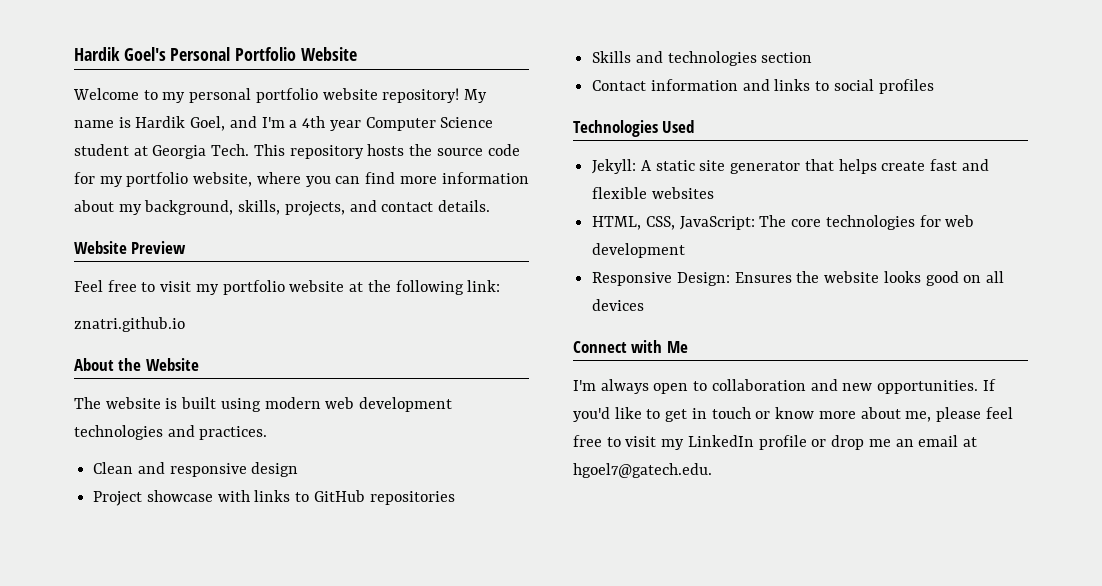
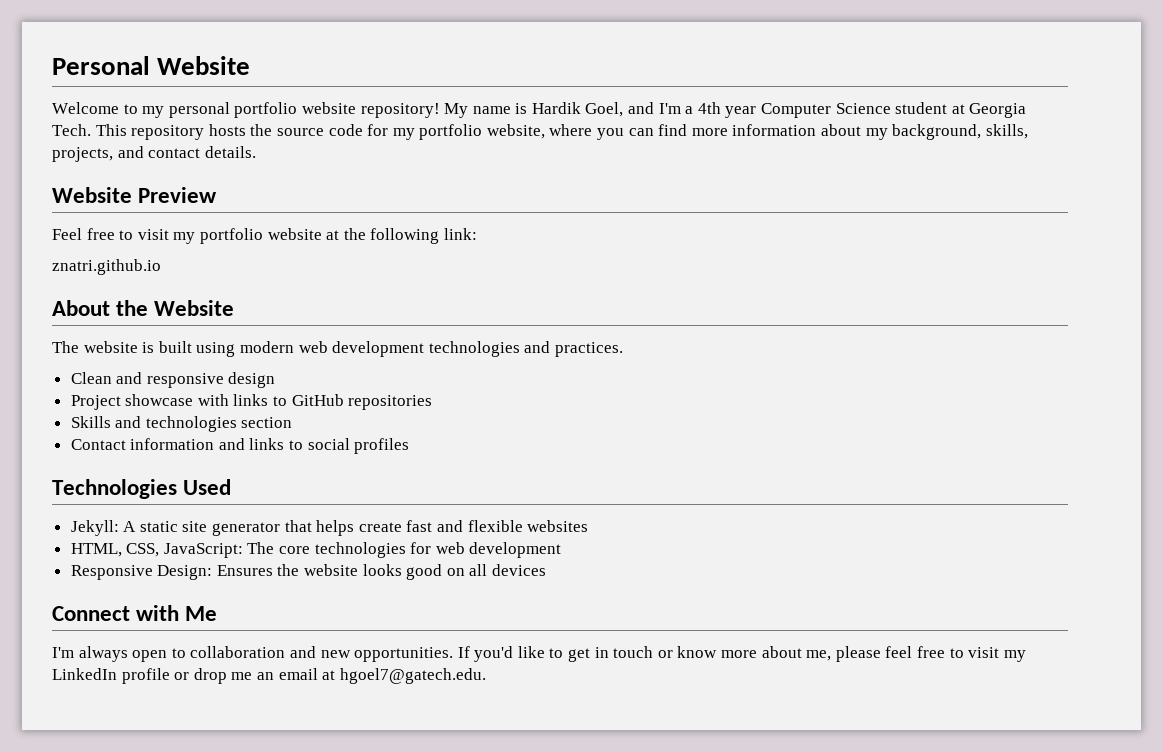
- Hardik Goel's Personal Portfolio Website
+ Personal Website

